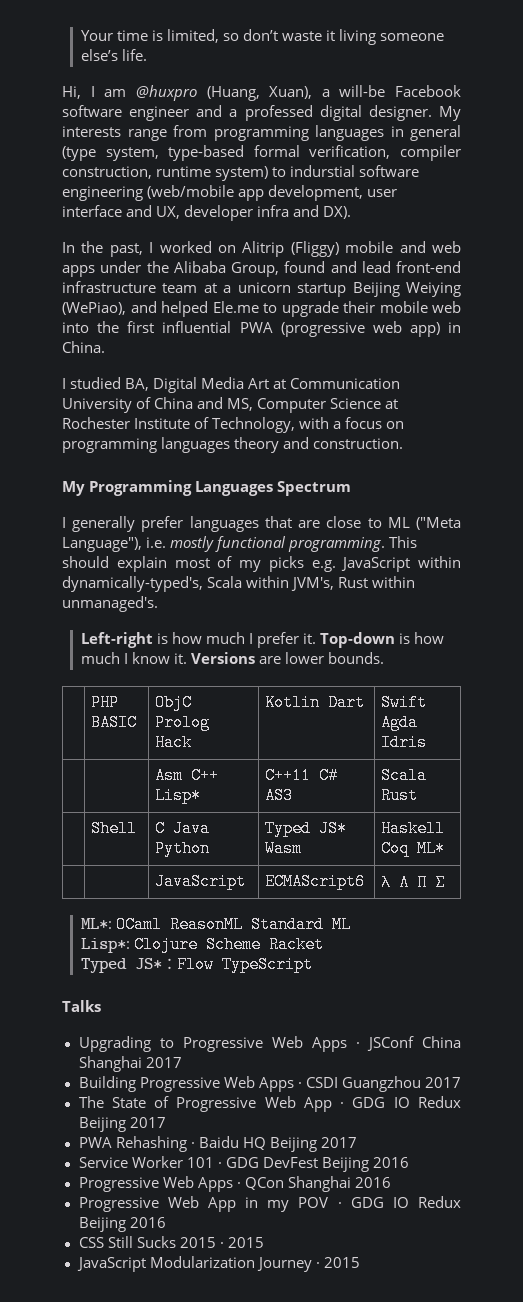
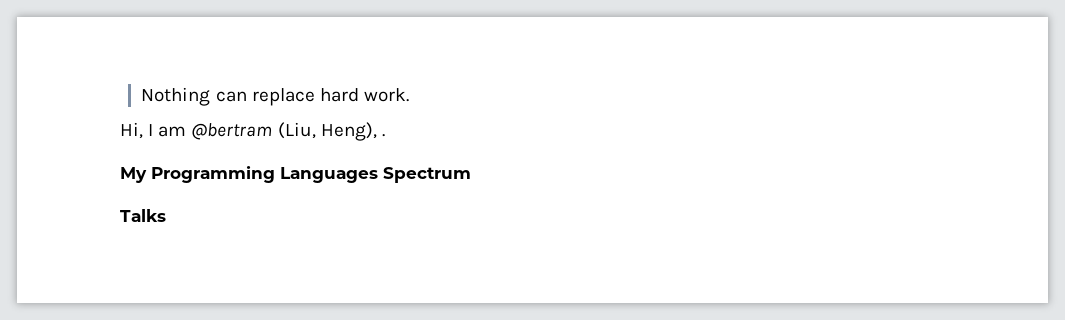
- Your time is limited, so don’t waste it living someone else’s life.
- Hi, I am @huxpro (Huang, Xuan), a will-be Facebook software engineer and a professed digital designer. My interests range from programming languages in general (type system, type-based formal verification, compiler construction, runtime system) to indurstial software engineering (web/mobile app development, user interface and UX, developer infra and DX).
- In the past, I worked on Alitrip (Fliggy) mobile and web apps under the Alibaba Group, found and lead front-end infrastructure team at a unicorn startup Beijing Weiying (WePiao), and helped Ele.me to upgrade their mobile web into the first influential PWA (progressive web app) in China.
- I studied BA, Digital Media Art at Communication University of China and MS, Computer Science at Rochester Institute of Technology, with a focus on programming languages theory and construction.
+ Nothing can replace hard work.
+ Hi, I am @bertram (Liu, Heng), .
  My Programming Languages Spectrum
- I generally prefer languages that are close to ML ("Meta Language"), i.e. mostly functional programming. This should explain most of my picks e.g. JavaScript within dynamically-typed's, Scala within JVM's, Rust within unmanaged's.
- Left-right is how much I prefer it. Top-down is how much I know it. Versions are lower bounds.
- | PHP BASIC | ObjC Prolog Hack | Kotlin Dart | Swift Agda Idris
- | | Asm C++ Lisp* | C++11 C# AS3 | Scala Rust
- | Shell | C Java Python | Typed JS* Wasm | Haskell Coq ML*
- | | JavaScript | ECMAScript6 | λ Λ Π Σ
- ML*: OCaml ReasonML Standard ML
- Lisp*: Clojure Scheme Racket
- Typed JS*：Flow TypeScript
  Talks
- Upgrading to Progressive Web Apps · JSConf China Shanghai 2017
- Building Progressive Web Apps · CSDI Guangzhou 2017
- The State of Progressive Web App · GDG IO Redux Beijing 2017
- PWA Rehashing · Baidu HQ Beijing 2017
- Service Worker 101 · GDG DevFest Beijing 2016
- Progressive Web Apps · QCon Shanghai 2016
- Progressive Web App in my POV · GDG IO Redux Beijing 2016
- CSS Still Sucks 2015 · 2015
- JavaScript Modularization Journey · 2015

